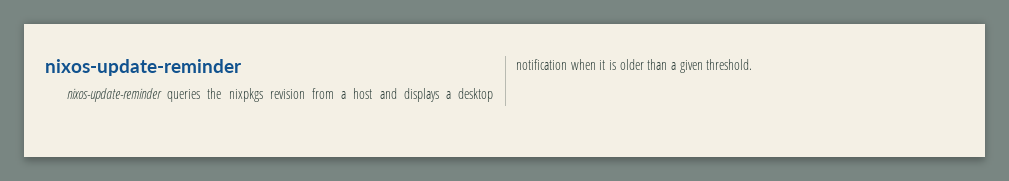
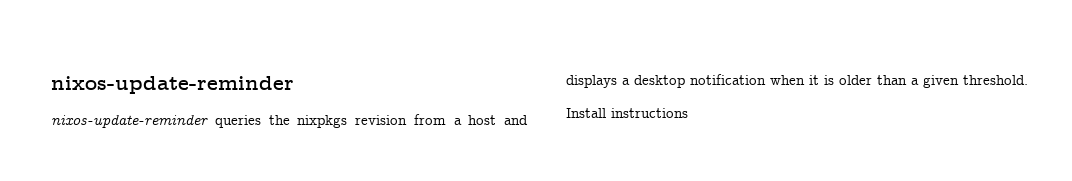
+ Install instructions

